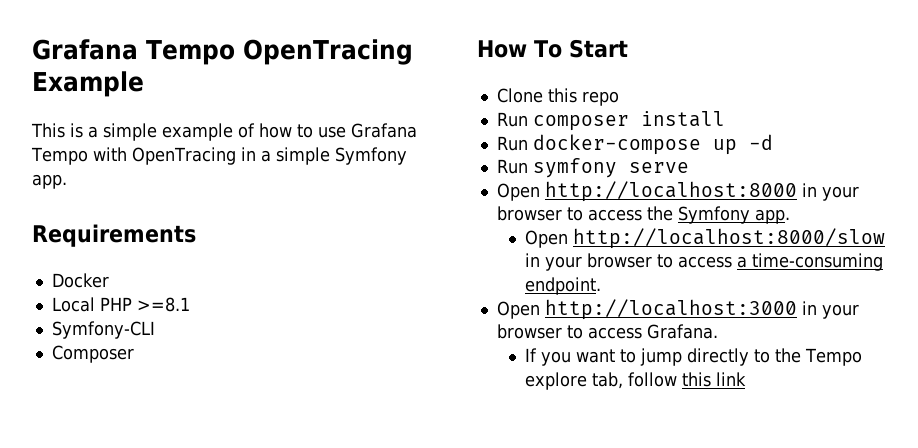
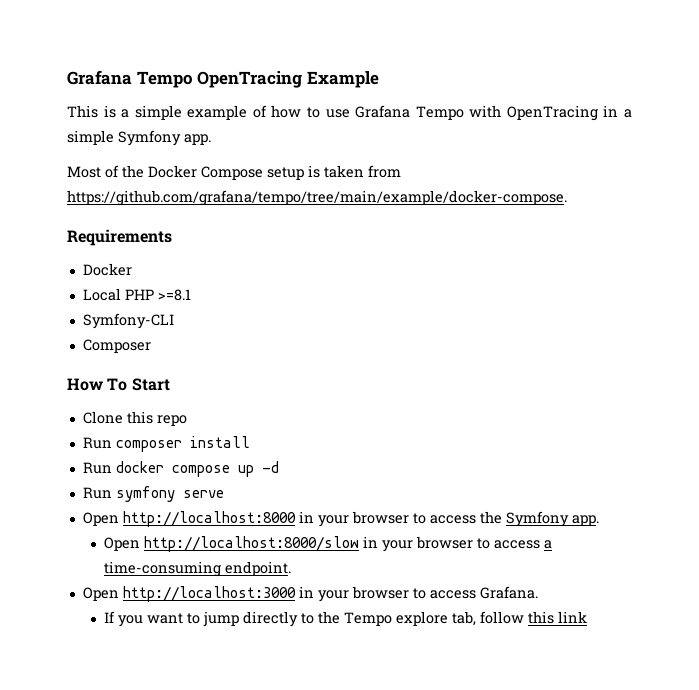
+ Most of the Docker Compose setup is taken from https://github.com/grafana/tempo/tree/main/example/docker-compose.
- Run docker-compose up -d
+ Run docker compose up -d

